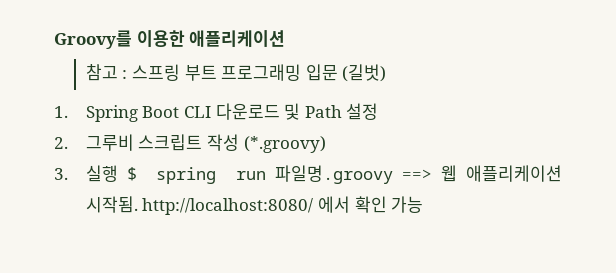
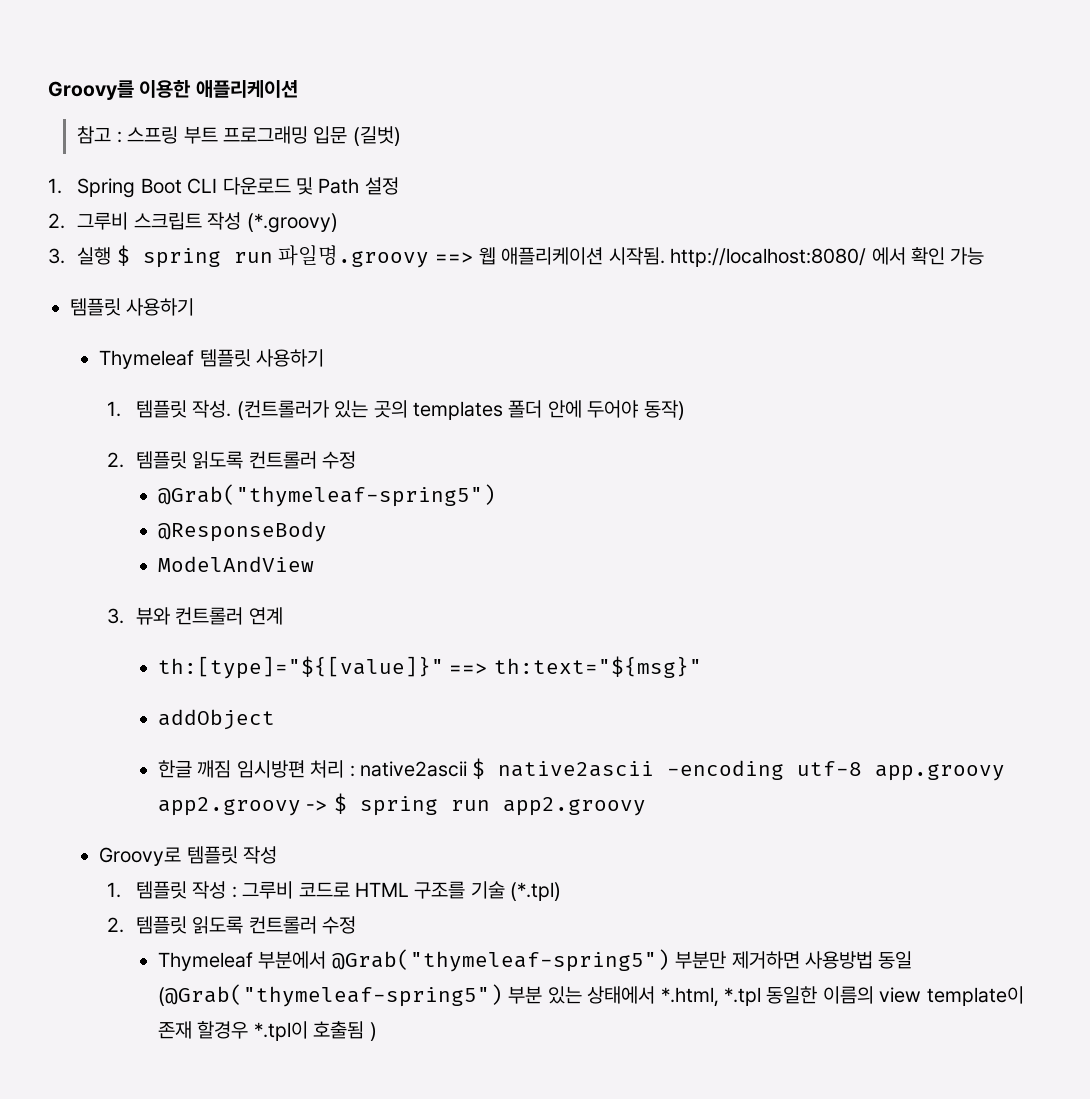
  3. 실행 $ spring run 파일명.groovy ==> 웹 애플리케이션 시작됨. http://localhost:8080/ 에서 확인 가능
+ 템플릿 사용하기
+ Thymeleaf 템플릿 사용하기
+ 1. 템플릿 작성. (컨트롤러가 있는 곳의 templates 폴더 안에 두어야 동작)
+ 2. 템플릿 읽도록 컨트롤러 수정
+ @Grab("thymeleaf-spring5")
+ @ResponseBody
+ ModelAndView
+ 3. 뷰와 컨트롤러 연계
+ th:[type]="${[value]}" ==> th:text="${msg}"
+ addObject
+ 한글 깨짐 임시방편 처리 : native2ascii $ native2ascii -encoding utf-8 app.groovy app2.groovy -> $ spring run app2.groovy
+ Groovy로 템플릿 작성
+ 1. 템플릿 작성 : 그루비 코드로 HTML 구조를 기술 (*.tpl)
+ 2. 템플릿 읽도록 컨트롤러 수정
+ Thymeleaf 부분에서 @Grab("thymeleaf-spring5") 부분만 제거하면 사용방법 동일 (@Grab("thymeleaf-spring5") 부분 있는 상태에서 *.html, *.tpl 동일한 이름의 view template이 존재 할경우 *.tpl이 호출됨 )

